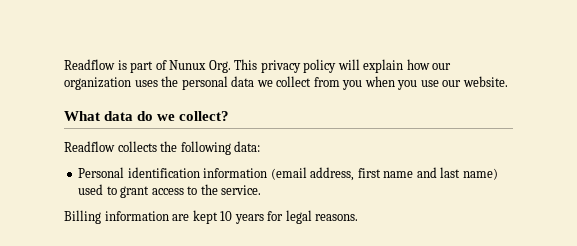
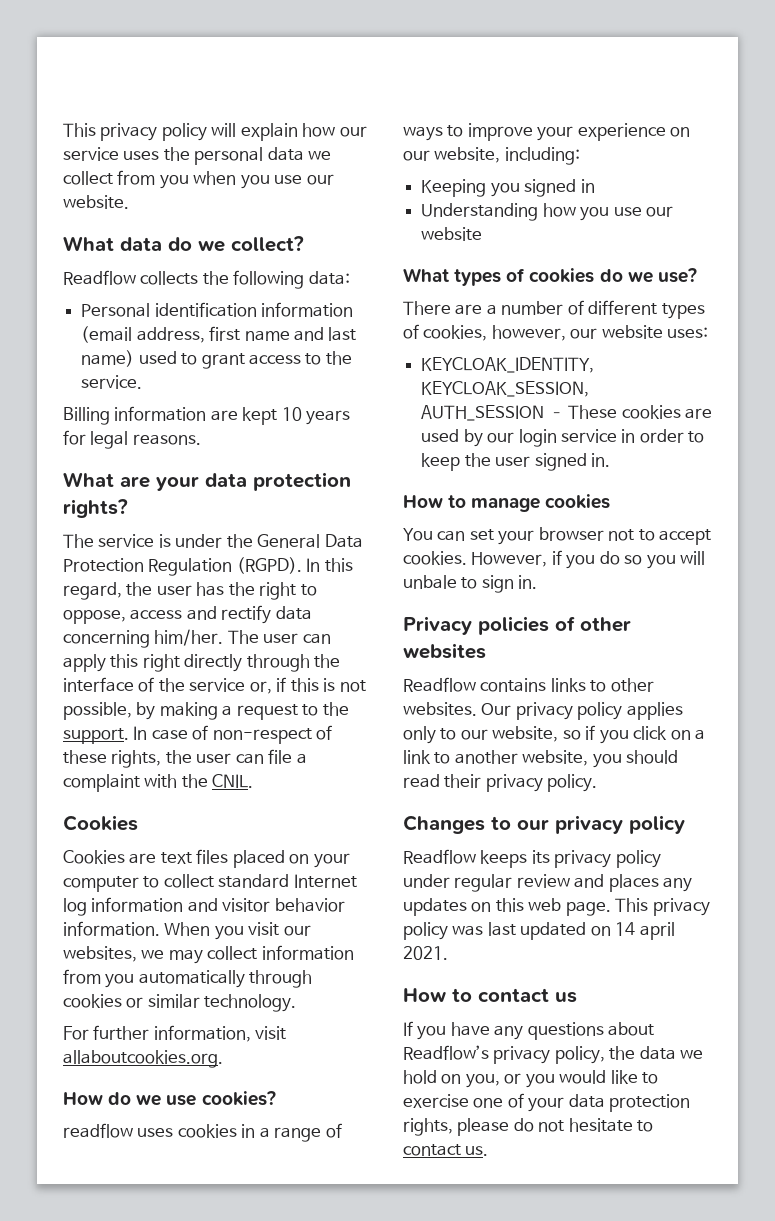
- Readflow is part of Nunux Org. This privacy policy will explain how our organization uses the personal data we collect from you when you use our website.
+ This privacy policy will explain how our service uses the personal data we collect from you when you use our website.
+ What are your data protection rights?
+ The service is under the General Data Protection Regulation (RGPD). In this regard, the user has the right to oppose, access and rectify data concerning him/her. The user can apply this right directly through the interface of the service or, if this is not possible, by making a request to the support. In case of non-respect of these rights, the user can file a complaint with the CNIL.
+ Cookies
+ Cookies are text files placed on your computer to collect standard Internet log information and visitor behavior information. When you visit our websites, we may collect information from you automatically through cookies or similar technology.
+ For further information, visit allaboutcookies.org.
+ How do we use cookies?
+ readflow uses cookies in a range of ways to improve your experience on our website, including:
+ Keeping you signed in
+ Understanding how you use our website
+ What types of cookies do we use?
+ There are a number of different types of cookies, however, our website uses:
+ KEYCLOAK_IDENTITY, KEYCLOAK_SESSION, AUTH_SESSION – These cookies are used by our login service in order to keep the user signed in.
+ How to manage cookies
+ You can set your browser not to accept cookies. However, if you do so you will unbale to sign in.
+ Privacy policies of other websites
+ Readflow contains links to other websites. Our privacy policy applies only to our website, so if you click on a link to another website, you should read their privacy policy.
+ Changes to our privacy policy
+ Readflow keeps its privacy policy under regular review and places any updates on this web page. This privacy policy was last updated on 14 april 2021.
+ How to contact us
+ If you have any questions about Readflow’s privacy policy, the data we hold on you, or you would like to exercise one of your data protection rights, please do not hesitate to contact us.

